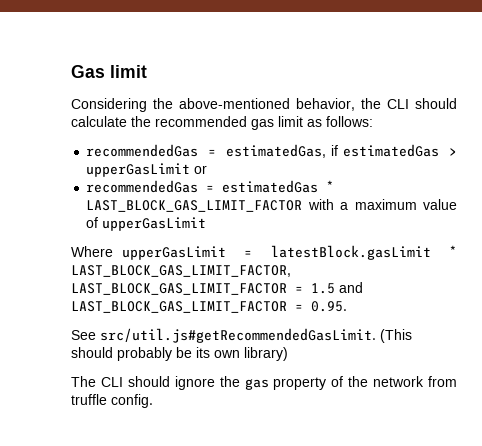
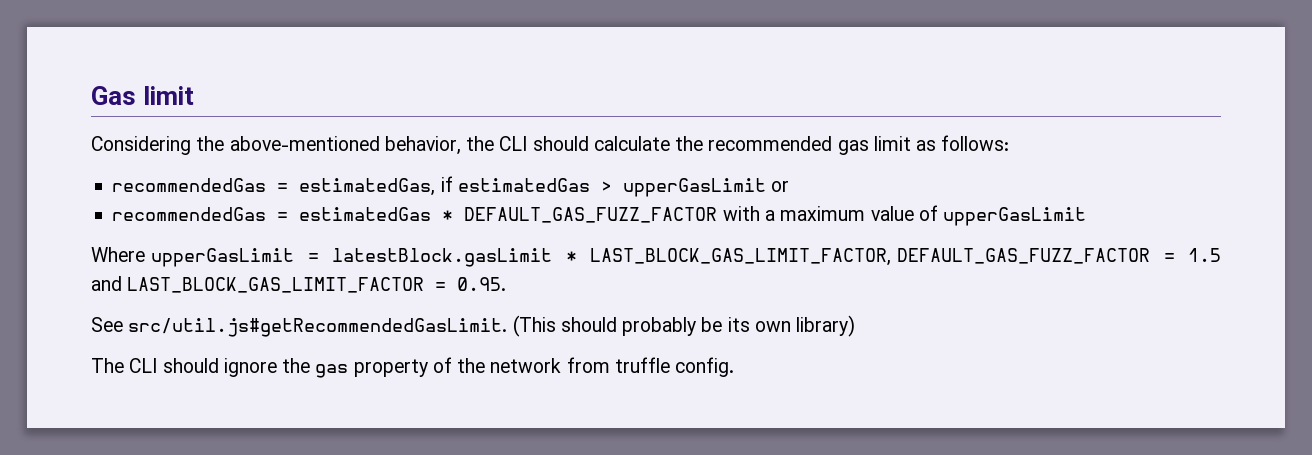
- recommendedGas = estimatedGas * LAST_BLOCK_GAS_LIMIT_FACTOR with a maximum value of upperGasLimit
+ recommendedGas = estimatedGas * DEFAULT_GAS_FUZZ_FACTOR with a maximum value of upperGasLimit
- Where upperGasLimit = latestBlock.gasLimit * LAST_BLOCK_GAS_LIMIT_FACTOR, LAST_BLOCK_GAS_LIMIT_FACTOR = 1.5 and LAST_BLOCK_GAS_LIMIT_FACTOR = 0.95.
+ Where upperGasLimit = latestBlock.gasLimit * LAST_BLOCK_GAS_LIMIT_FACTOR, DEFAULT_GAS_FUZZ_FACTOR = 1.5 and LAST_BLOCK_GAS_LIMIT_FACTOR = 0.95.

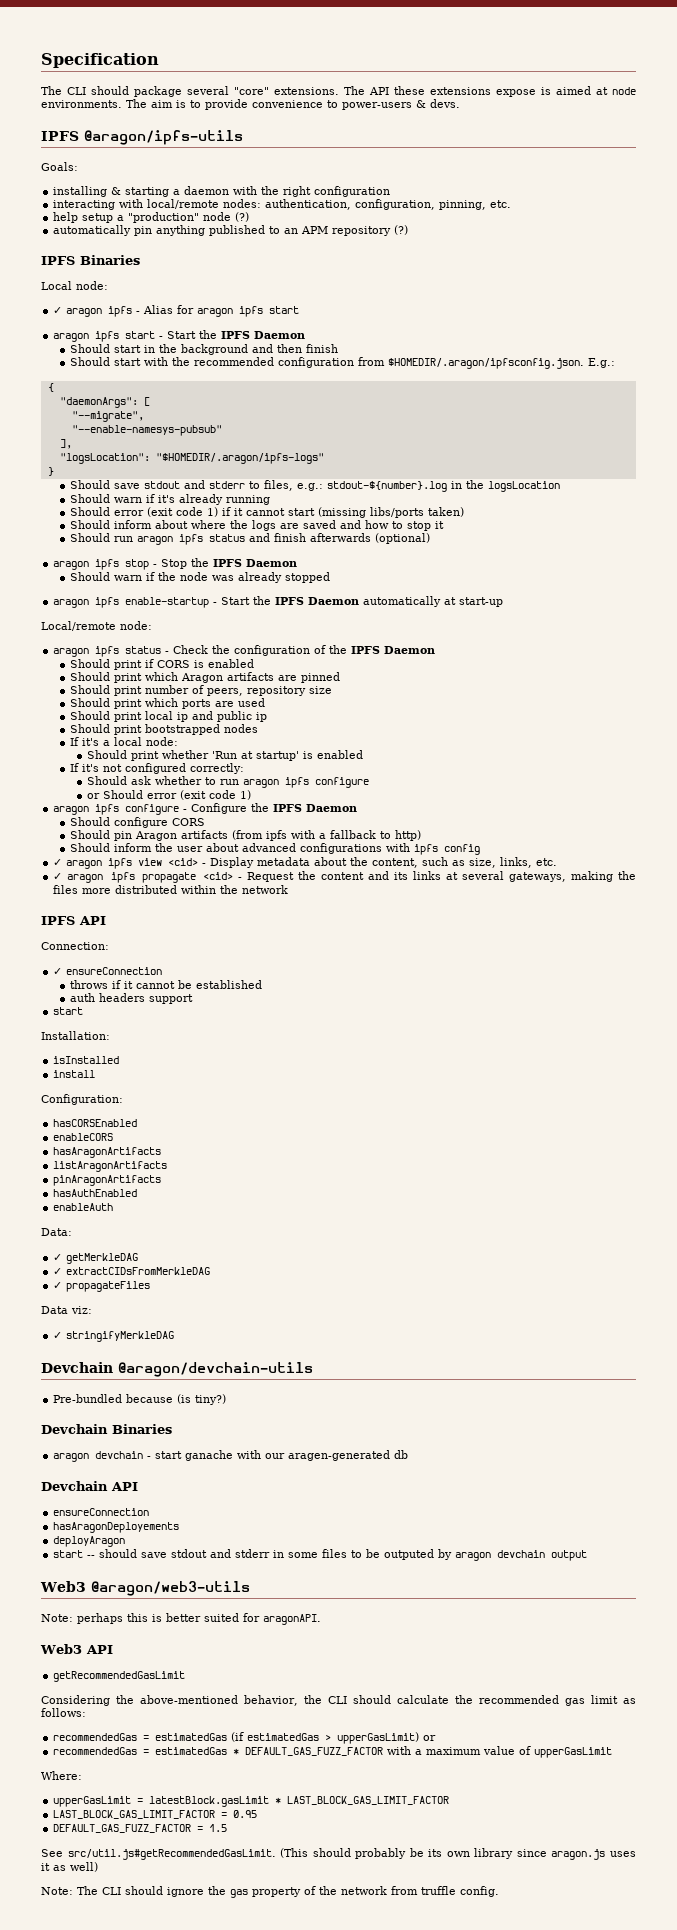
- Gas limit
+ Specification
+ The CLI should package several "core" extensions. The API these extensions expose is aimed at node environments. The aim is to provide convenience to power-users & devs.
+ IPFS @aragon/ipfs-utils
+ Goals:
+ installing & starting a daemon with the right configuration
+ interacting with local/remote nodes: authentication, configuration, pinning, etc.
+ help setup a "production" node (?)
+ automatically pin anything published to an APM repository (?)
+ IPFS Binaries
+ Local node:
+ ✓ aragon ipfs - Alias for aragon ipfs start
+ aragon ipfs start - Start the IPFS Daemon
+ Should start in the background and then finish
+ Should start with the recommended configuration from $HOMEDIR/.aragon/ipfsconfig.json. E.g.:
+ {
+ "daemonArgs": [
+ "--migrate",
+ "--enable-namesys-pubsub"
+ ],
+ "logsLocation": "$HOMEDIR/.aragon/ipfs-logs"
+ }
+ Should save stdout and stderr to files, e.g.: stdout-${number}.log in the logsLocation
+ Should warn if it's already running
+ Should error (exit code 1) if it cannot start (missing libs/ports taken)
+ Should inform about where the logs are saved and how to stop it
+ Should run aragon ipfs status and finish afterwards (optional)
+ aragon ipfs stop - Stop the IPFS Daemon
+ Should warn if the node was already stopped
+ aragon ipfs enable-startup - Start the IPFS Daemon automatically at start-up
+ Local/remote node:
+ aragon ipfs status - Check the configuration of the IPFS Daemon
+ Should print if CORS is enabled
+ Should print which Aragon artifacts are pinned
+ Should print number of peers, repository size
+ Should print which ports are used
+ Should print local ip and public ip
+ Should print bootstrapped nodes
+ If it's a local node:
+ Should print whether 'Run at startup' is enabled
+ If it's not configured correctly:
+ Should ask whether to run aragon ipfs configure
+ or Should error (exit code 1)
+ aragon ipfs configure - Configure the IPFS Daemon
+ Should configure CORS
+ Should pin Aragon artifacts (from ipfs with a fallback to http)
+ Should inform the user about advanced configurations with ipfs config
+ ✓ aragon ipfs view <cid> - Display metadata about the content, such as size, links, etc.
+ ✓ aragon ipfs propagate <cid> - Request the content and its links at several gateways, making the files more distributed within the network
+ IPFS API
+ Connection:
+ ✓ ensureConnection
+ throws if it cannot be established
+ auth headers support
+ start
+ Installation:
+ isInstalled
+ install
+ Configuration:
+ hasCORSEnabled
+ enableCORS
+ hasAragonArtifacts
+ listAragonArtifacts
+ pinAragonArtifacts
+ hasAuthEnabled
+ enableAuth
+ Data:
+ ✓ getMerkleDAG
+ ✓ extractCIDsFromMerkleDAG
+ ✓ propagateFiles
+ Data viz:
+ ✓ stringifyMerkleDAG
+ Devchain @aragon/devchain-utils
+ Pre-bundled because (is tiny?)
+ Devchain Binaries
+ aragon devchain - start ganache with our aragen-generated db
+ Devchain API
+ ensureConnection
+ hasAragonDeployements
+ deployAragon
+ start -- should save stdout and stderr in some files to be outputed by aragon devchain output
+ Web3 @aragon/web3-utils
+ Note: perhaps this is better suited for aragonAPI.
+ Web3 API
+ getRecommendedGasLimit
- recommendedGas = estimatedGas, if estimatedGas > upperGasLimit or
+ recommendedGas = estimatedGas (if estimatedGas > upperGasLimit) or
- Where upperGasLimit = latestBlock.gasLimit * LAST_BLOCK_GAS_LIMIT_FACTOR, DEFAULT_GAS_FUZZ_FACTOR = 1.5 and LAST_BLOCK_GAS_LIMIT_FACTOR = 0.95.
+ Where:
+ upperGasLimit = latestBlock.gasLimit * LAST_BLOCK_GAS_LIMIT_FACTOR
+ LAST_BLOCK_GAS_LIMIT_FACTOR = 0.95
+ DEFAULT_GAS_FUZZ_FACTOR = 1.5
- See src/util.js#getRecommendedGasLimit. (This should probably be its own library)
- The CLI should ignore the gas property of the network from truffle config.
+ See src/util.js#getRecommendedGasLimit. (This should probably be its own library since aragon.js uses it as well)
+ Note: The CLI should ignore the gas property of the network from truffle config.

